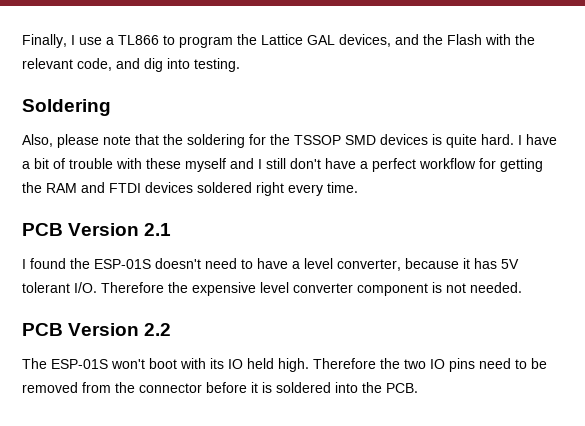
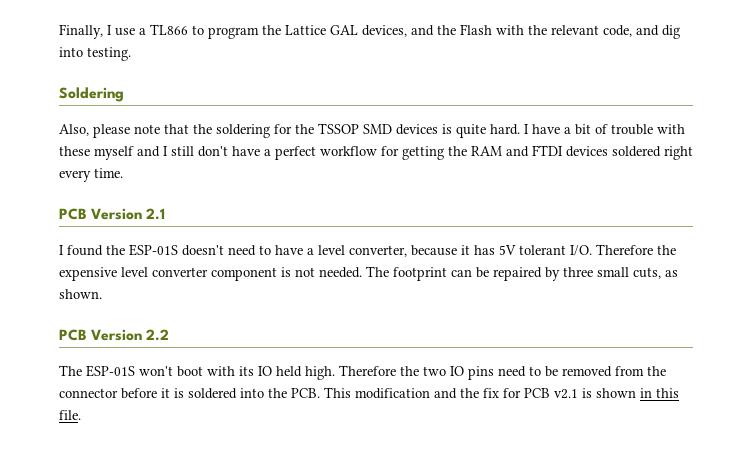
+ The footprint can be repaired by three small cuts, as shown.
- Therefore the two IO pins need to be removed from the connector before it is soldered into the PCB.
+ Therefore the two IO pins need to be removed from the connector before it is soldered into the PCB. This modification and the fix for PCB v2.1 is shown in this file.

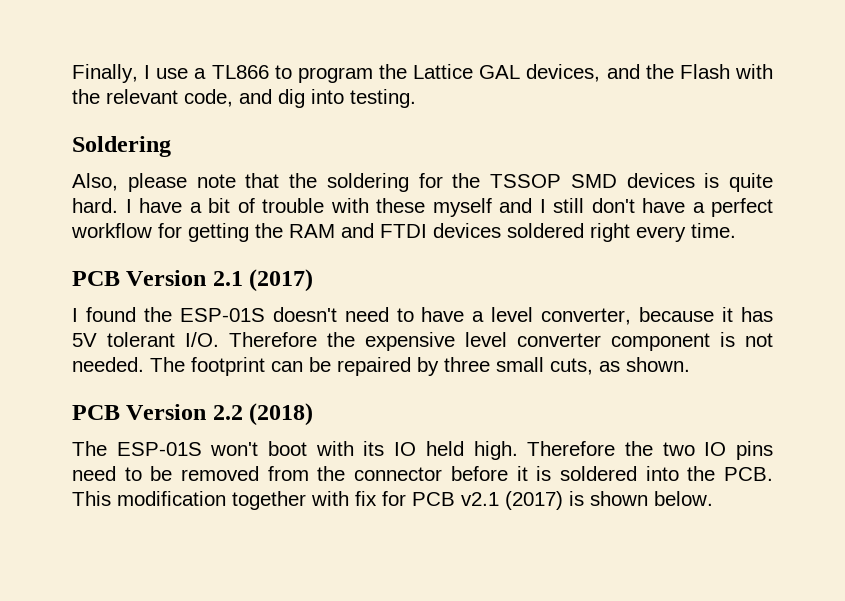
- PCB Version 2.1
+ PCB Version 2.1 (2017)
- PCB Version 2.2
+ PCB Version 2.2 (2018)
- Therefore the two IO pins need to be removed from the connector before it is soldered into the PCB. This modification and the fix for PCB v2.1 is shown in this file.
+ Therefore the two IO pins need to be removed from the connector before it is soldered into the PCB. This modification together with fix for PCB v2.1 (2017) is shown below.

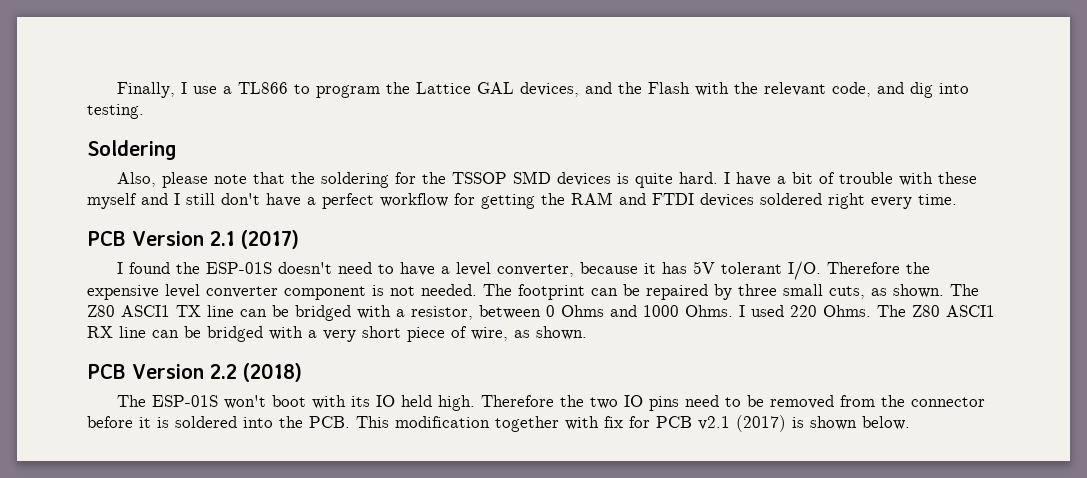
+ The Z80 ASCI1 TX line can be bridged with a resistor, between 0 Ohms and 1000 Ohms. I used 220 Ohms. The Z80 ASCI1 RX line can be bridged with a very short piece of wire, as shown.

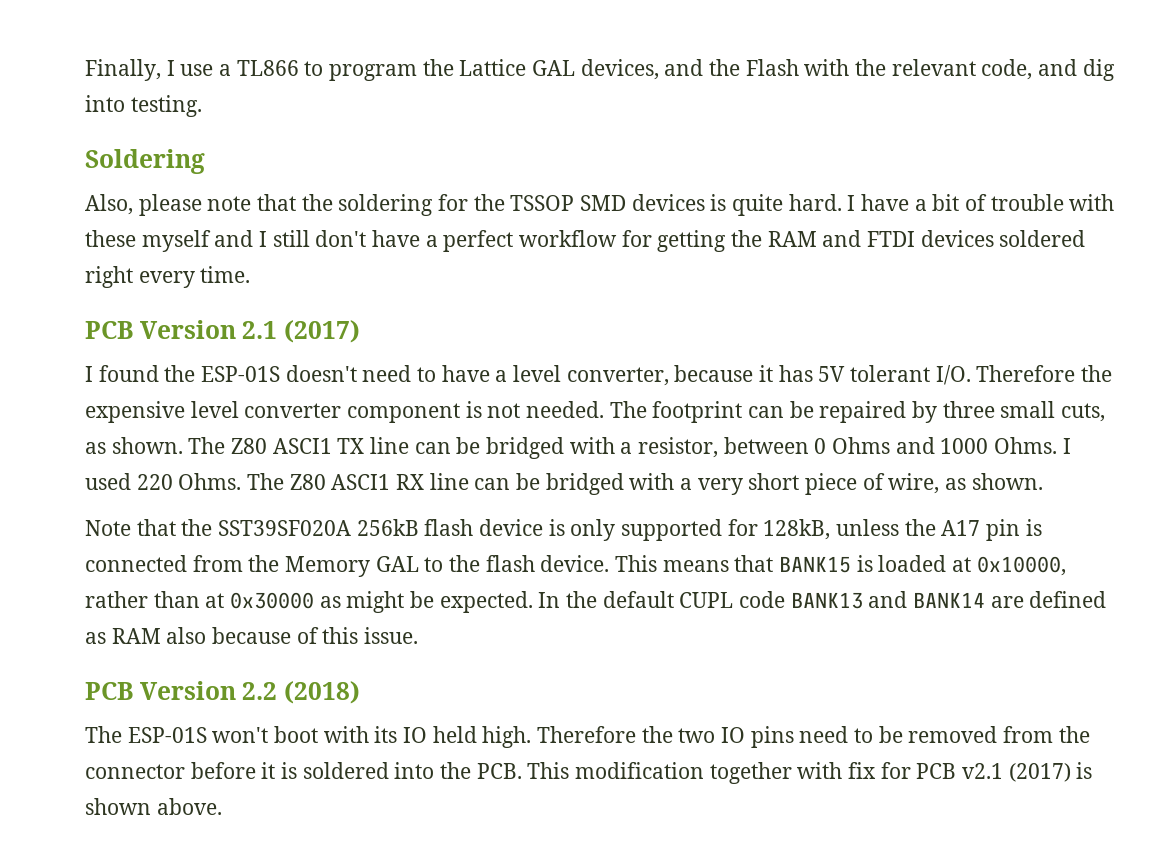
+ Note that the SST39SF020A 256kB flash device is only supported for 128kB, unless the A17 pin is connected from the Memory GAL to the flash device. This means that BANK15 is loaded at 0x10000, rather than at 0x30000 as might be expected. In the default CUPL code BANK13 and BANK14 are defined as RAM also because of this issue.
- Therefore the two IO pins need to be removed from the connector before it is soldered into the PCB. This modification together with fix for PCB v2.1 (2017) is shown below.
+ Therefore the two IO pins need to be removed from the connector before it is soldered into the PCB. This modification together with fix for PCB v2.1 (2017) is shown above.

